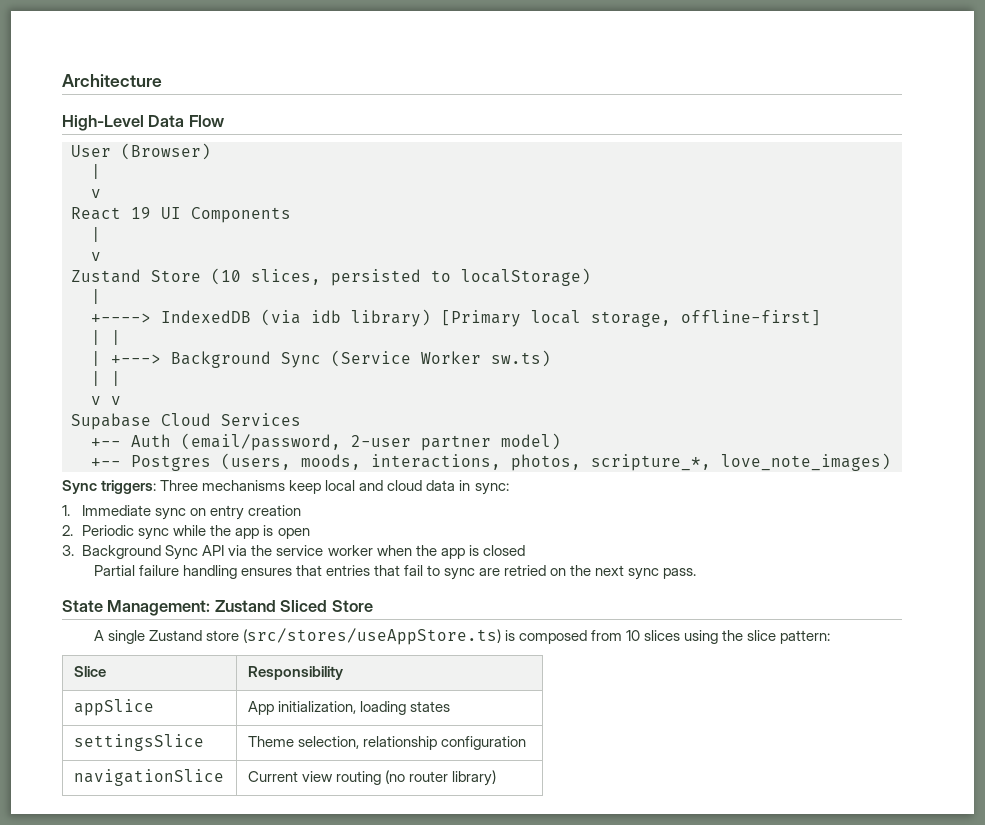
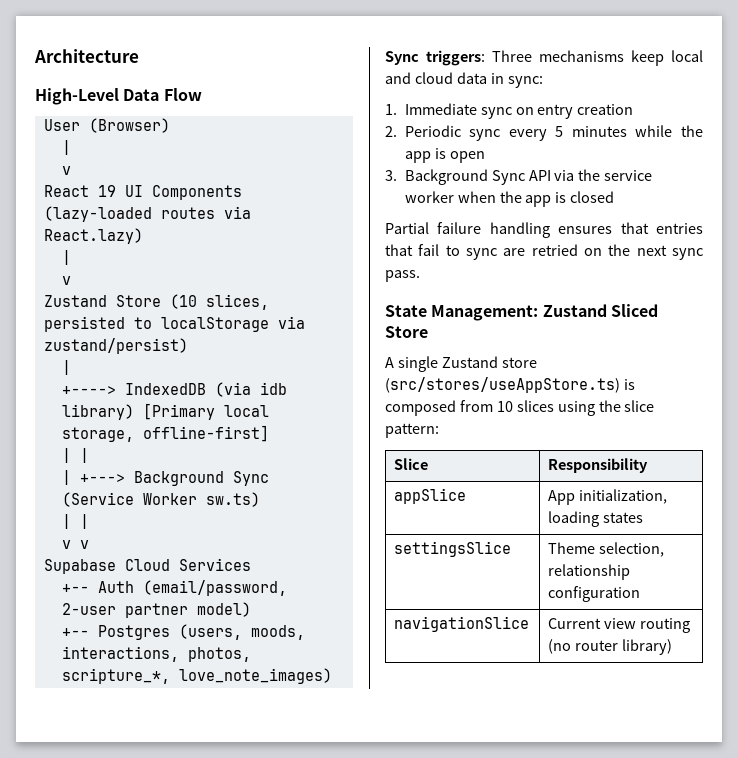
- React 19 UI Components
+ React 19 UI Components (lazy-loaded routes via React.lazy)
- Zustand Store (10 slices, persisted to localStorage)
+ Zustand Store (10 slices, persisted to localStorage via zustand/persist)
- 2. Periodic sync while the app is open
+ 2. Periodic sync every 5 minutes while the app is open

